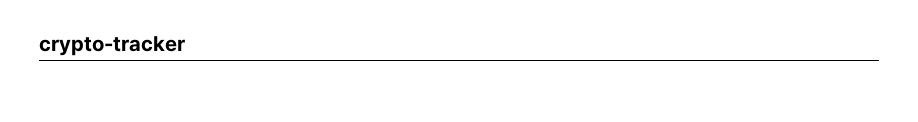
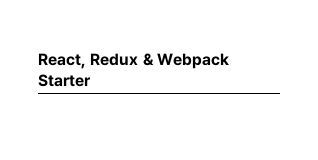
- crypto-tracker
+ React, Redux & Webpack Starter

